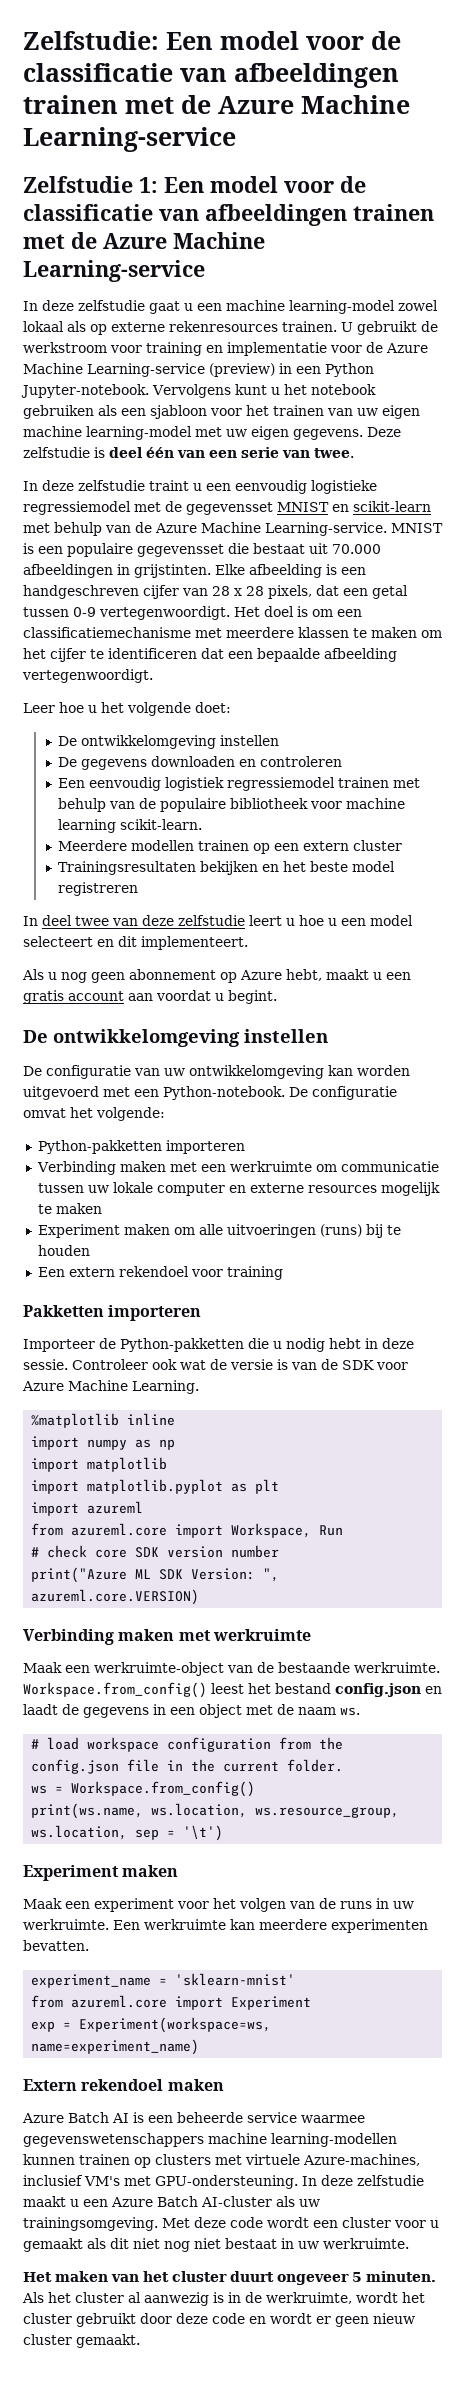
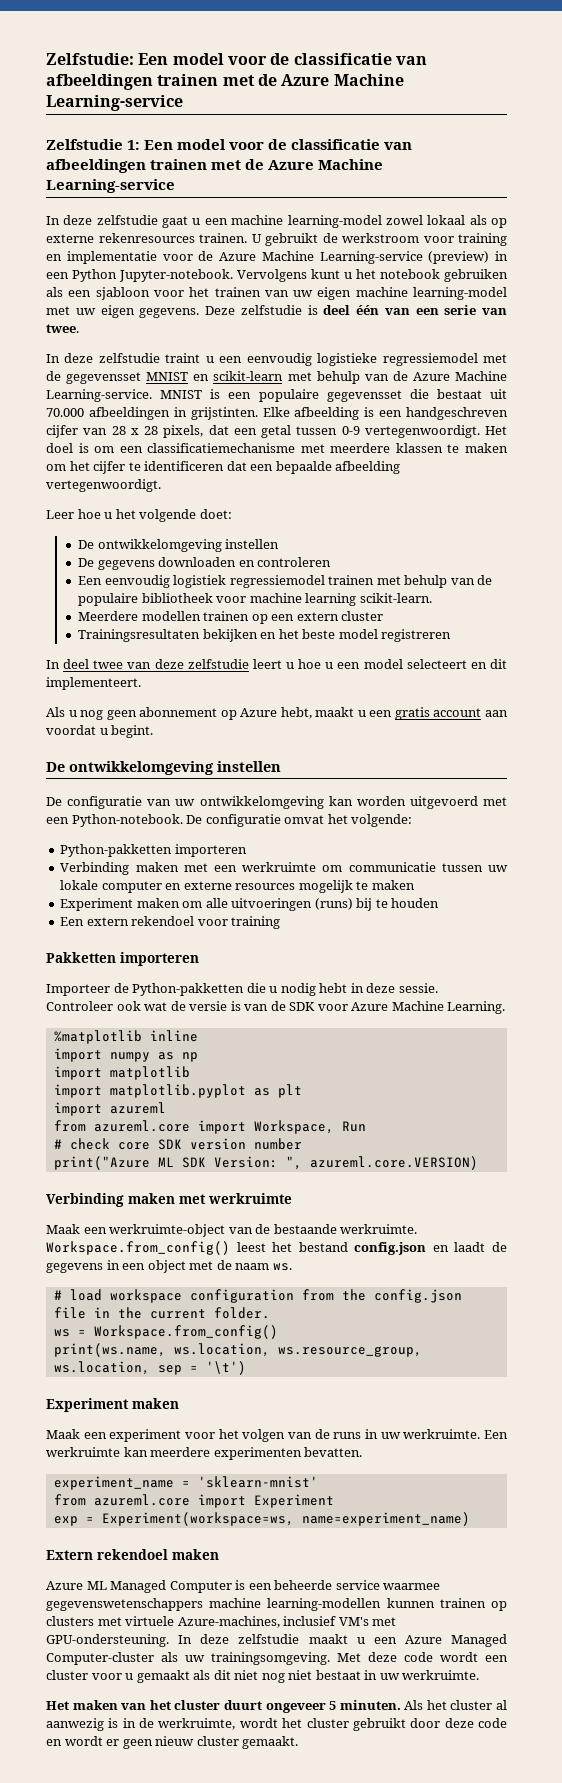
- Azure Batch AI is een beheerde service waarmee gegevenswetenschappers machine learning-modellen kunnen trainen op clusters met virtuele Azure-machines, inclusief VM's met GPU-ondersteuning.
+ Azure ML Managed Computer is een beheerde service waarmee gegevenswetenschappers machine learning-modellen kunnen trainen op clusters met virtuele Azure-machines, inclusief VM's met GPU-ondersteuning.
- In deze zelfstudie maakt u een Azure Batch AI-cluster als uw trainingsomgeving.
+ In deze zelfstudie maakt u een Azure Managed Computer-cluster als uw trainingsomgeving.

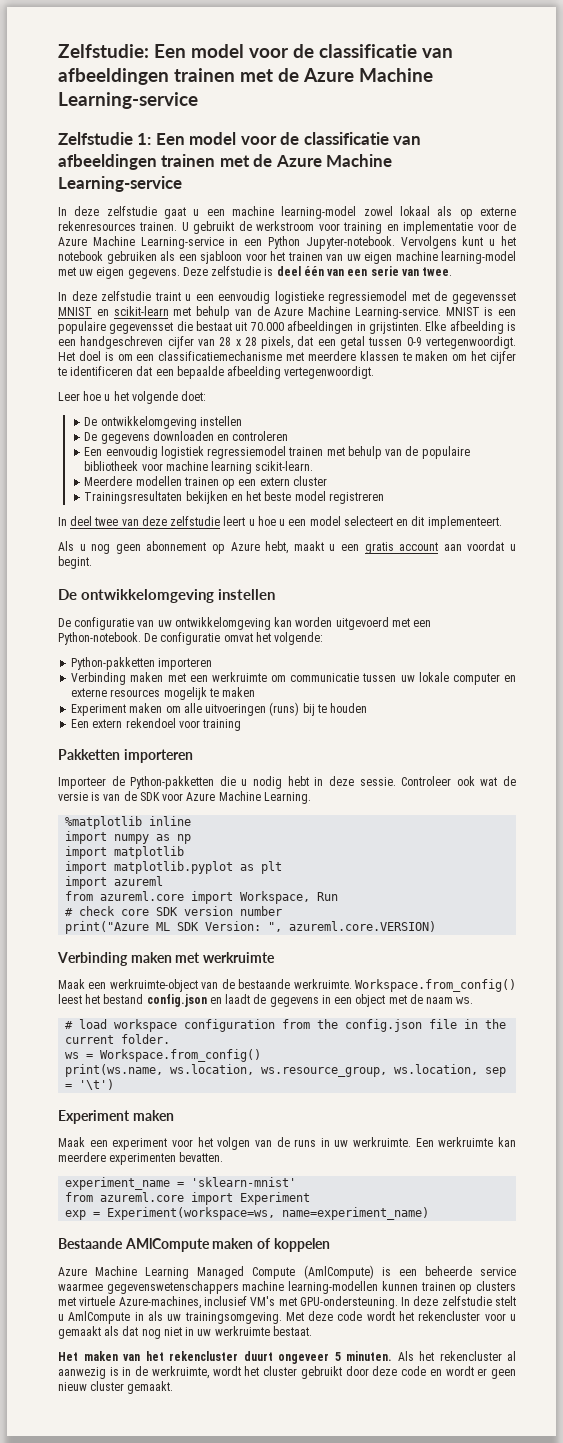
- U gebruikt de werkstroom voor training en implementatie voor de Azure Machine Learning-service (preview) in een Python Jupyter-notebook.
+ U gebruikt de werkstroom voor training en implementatie voor de Azure Machine Learning-service in een Python Jupyter-notebook.
- Extern rekendoel maken
- Azure ML Managed Computer is een beheerde service waarmee gegevenswetenschappers machine learning-modellen kunnen trainen op clusters met virtuele Azure-machines, inclusief VM's met GPU-ondersteuning.
+ Bestaande AMlCompute maken of koppelen
+ Azure Machine Learning Managed Compute (AmlCompute) is een beheerde service waarmee gegevenswetenschappers machine learning-modellen kunnen trainen op clusters met virtuele Azure-machines, inclusief VM's met GPU-ondersteuning.
- In deze zelfstudie maakt u een Azure Managed Computer-cluster als uw trainingsomgeving.
+ In deze zelfstudie stelt u AmlCompute in als uw trainingsomgeving.
- Met deze code wordt een cluster voor u gemaakt als dit niet nog niet bestaat in uw werkruimte.
+ Met deze code wordt het rekencluster voor u gemaakt als dat nog niet in uw werkruimte bestaat.
- Het maken van het cluster duurt ongeveer 5 minuten.
+ Het maken van het rekencluster duurt ongeveer 5 minuten.
- Als het cluster al aanwezig is in de werkruimte, wordt het cluster gebruikt door deze code en wordt er geen nieuw cluster gemaakt.
+ Als het rekencluster al aanwezig is in de werkruimte, wordt het cluster gebruikt door deze code en wordt er geen nieuw cluster gemaakt.

